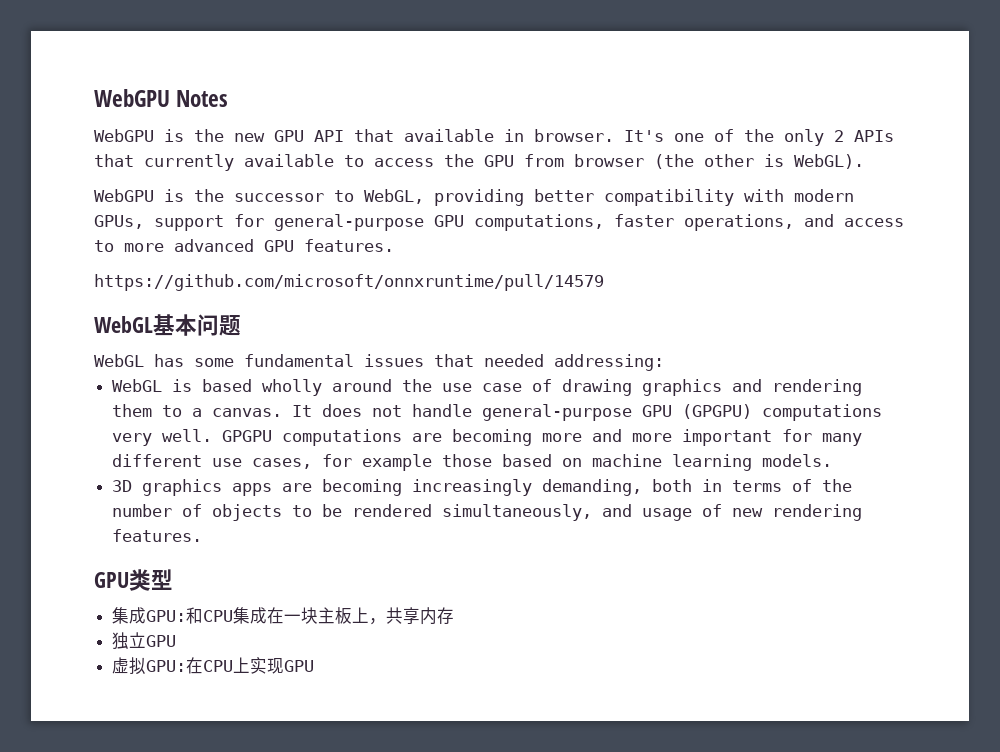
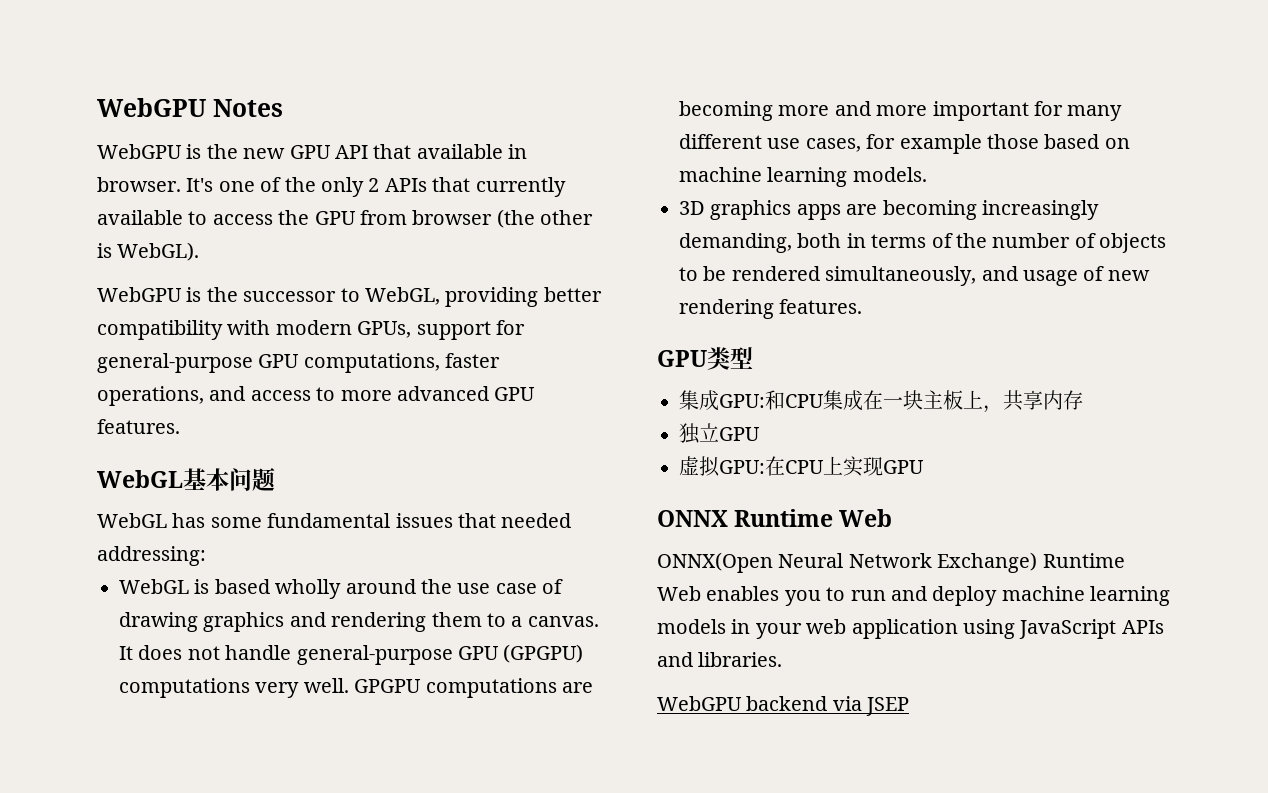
- https://github.com/microsoft/onnxruntime/pull/14579
+ ONNX Runtime Web
+ ONNX(Open Neural Network Exchange) Runtime Web enables you to run and deploy machine learning models in your web application using JavaScript APIs and libraries.
+ WebGPU backend via JSEP

